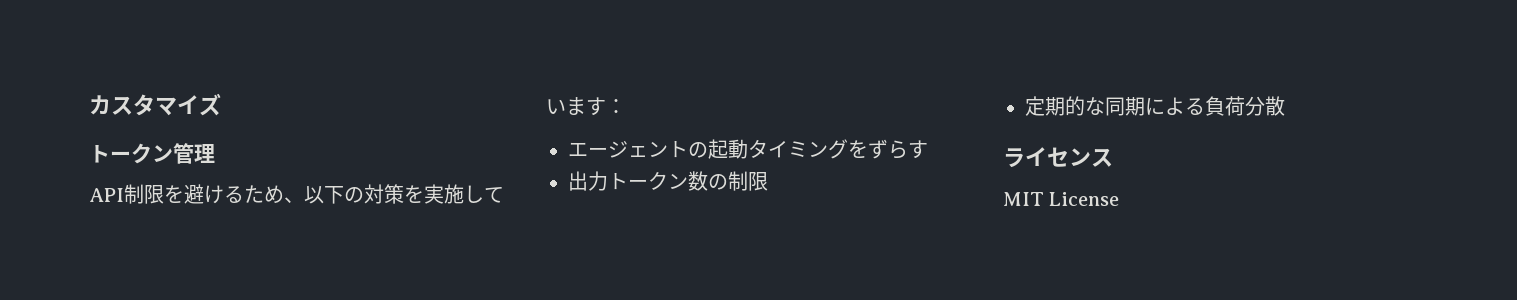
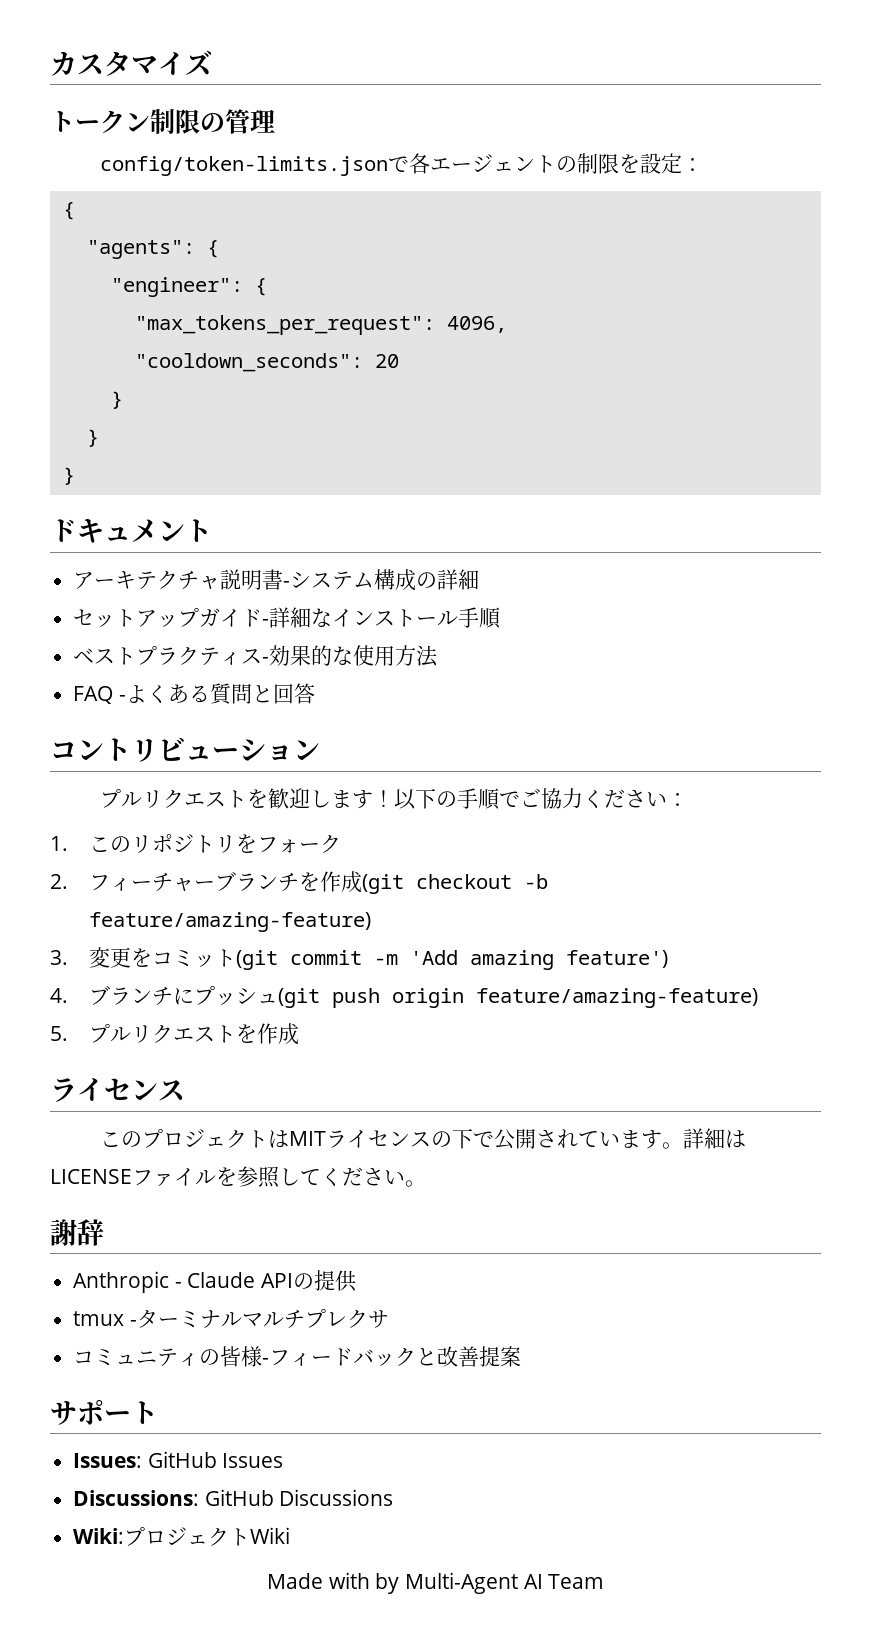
- トークン管理
+ トークン制限の管理
- API制限を避けるため、以下の対策を実施しています：
- エージェントの起動タイミングをずらす
- 出力トークン数の制限
- 定期的な同期による負荷分散
+ config/token-limits.jsonで各エージェントの制限を設定：
+ {
+ "agents": {
+ "engineer": {
+ "max_tokens_per_request": 4096,
+ "cooldown_seconds": 20
+ }
+ }
+ }
+ ドキュメント
+ アーキテクチャ説明書-システム構成の詳細
+ セットアップガイド-詳細なインストール手順
+ ベストプラクティス-効果的な使用方法
+ FAQ -よくある質問と回答
+ コントリビューション
+ プルリクエストを歓迎します！以下の手順でご協力ください：
+ 1.このリポジトリをフォーク
+ 2.フィーチャーブランチを作成(git checkout -b feature/amazing-feature)
+ 3.変更をコミット(git commit -m 'Add amazing feature')
+ 4.ブランチにプッシュ(git push origin feature/amazing-feature)
+ 5.プルリクエストを作成
  ライセンス
- MIT License
+ このプロジェクトはMITライセンスの下で公開されています。詳細はLICENSEファイルを参照してください。
+ 謝辞
+ Anthropic - Claude APIの提供
+ tmux -ターミナルマルチプレクサ
+ コミュニティの皆様-フィードバックと改善提案
+ サポート
+ Issues: GitHub Issues
+ Discussions: GitHub Discussions
+ Wiki:プロジェクトWiki
+ Made with by Multi-Agent AI Team

